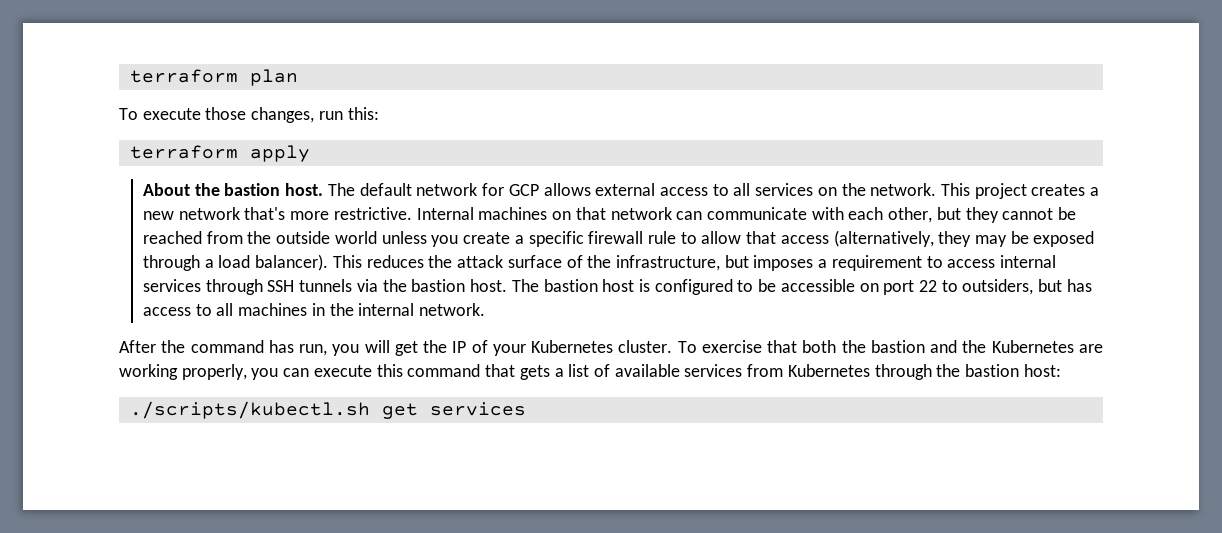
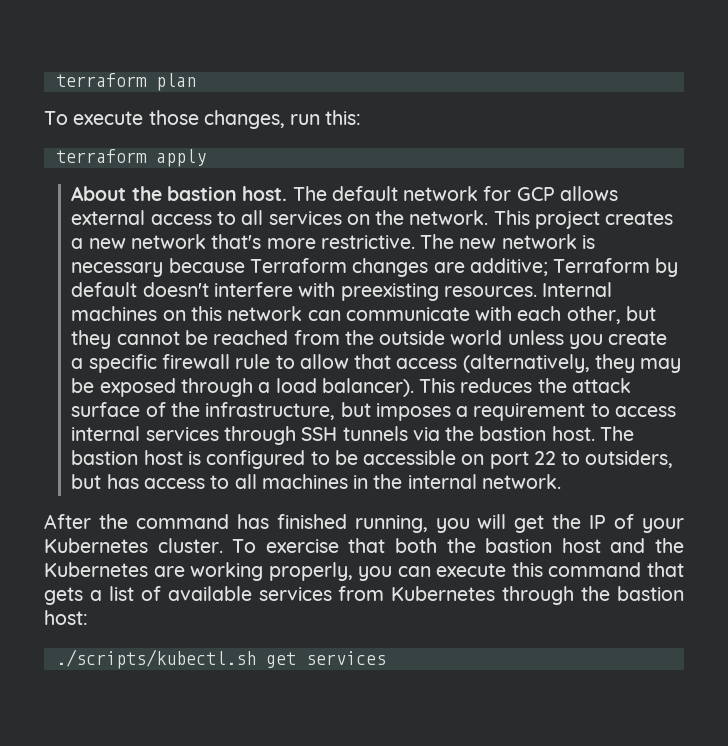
+ The new network is necessary because Terraform changes are additive; Terraform by default doesn't interfere with preexisting resources.
- Internal machines on that network can communicate with each other, but they cannot be reached from the outside world unless you create a specific firewall rule to allow that access (alternatively, they may be exposed through a load balancer).
+ Internal machines on this network can communicate with each other, but they cannot be reached from the outside world unless you create a specific firewall rule to allow that access (alternatively, they may be exposed through a load balancer).
- After the command has run, you will get the IP of your Kubernetes cluster.
+ After the command has finished running, you will get the IP of your Kubernetes cluster.
- To exercise that both the bastion and the Kubernetes are working properly, you can execute this command that gets a list of available services from Kubernetes through the bastion host:
+ To exercise that both the bastion host and the Kubernetes are working properly, you can execute this command that gets a list of available services from Kubernetes through the bastion host:

